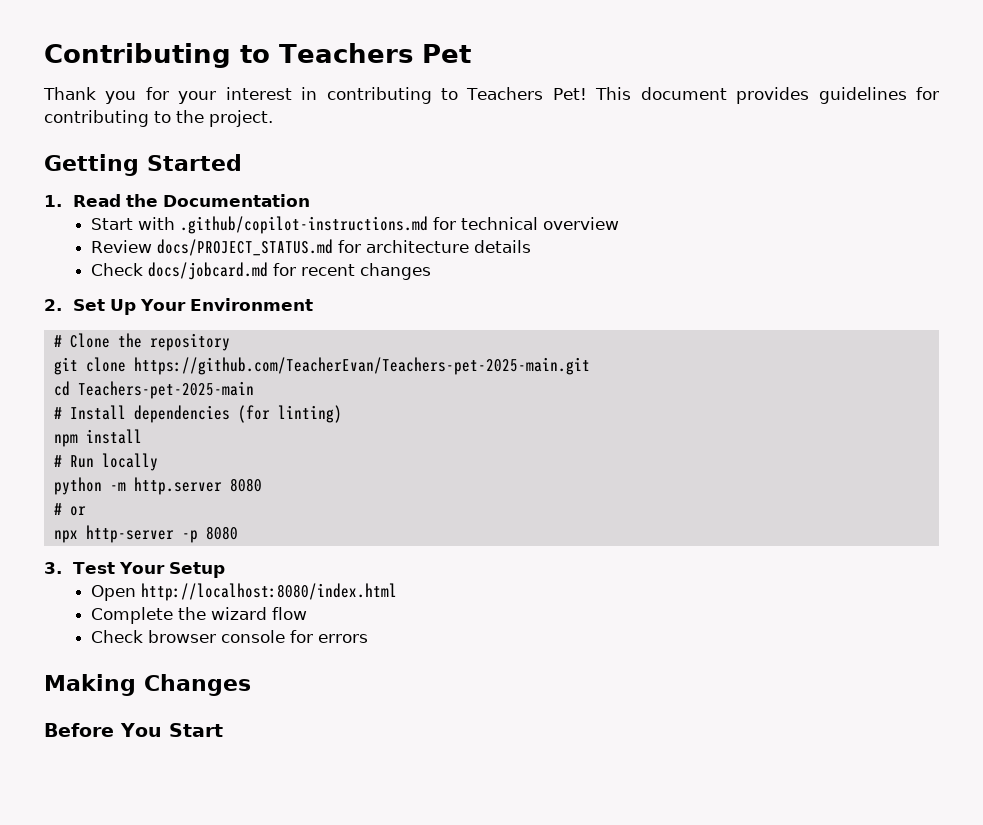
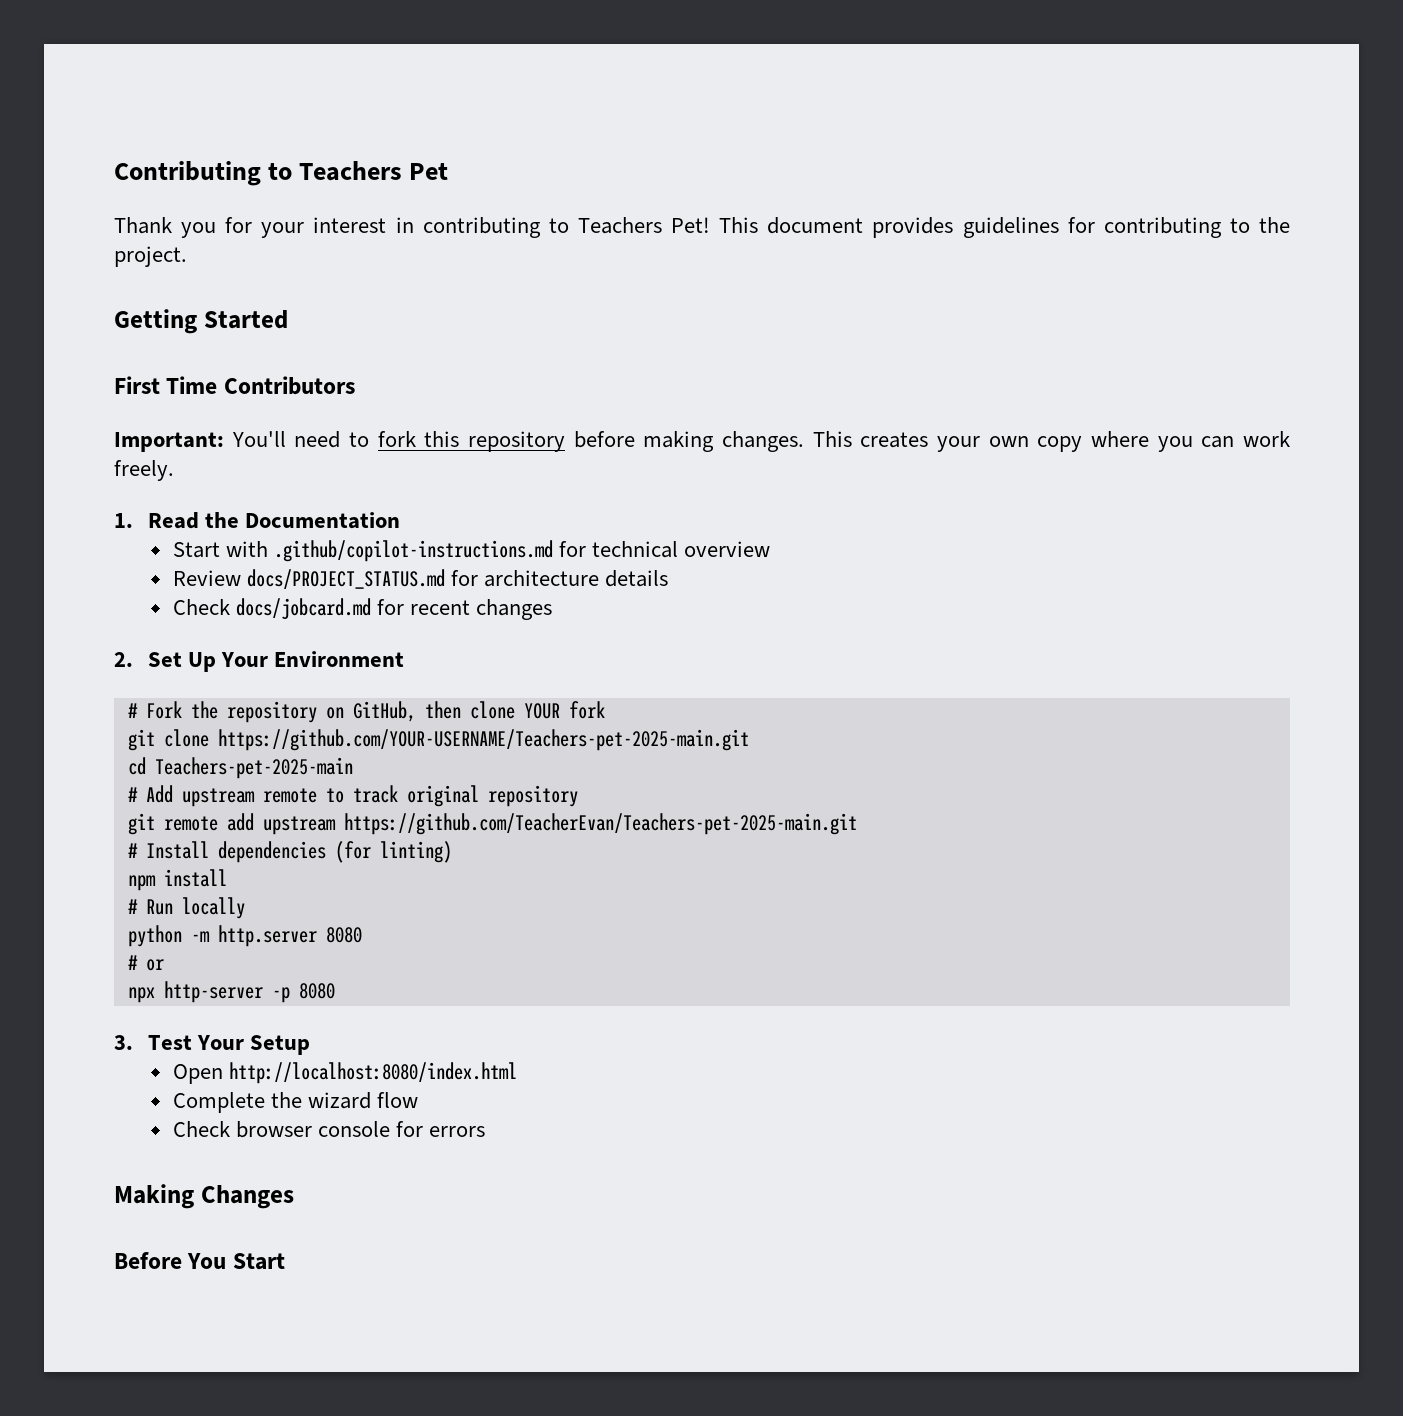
+ First Time Contributors
+ Important: You'll need to fork this repository before making changes. This creates your own copy where you can work freely.
- # Clone the repository
- git clone https://github.com/TeacherEvan/Teachers-pet-2025-main.git
+ # Fork the repository on GitHub, then clone YOUR fork
+ git clone https://github.com/YOUR-USERNAME/Teachers-pet-2025-main.git
+ cd Teachers-pet-2025-main
+ # Add upstream remote to track original repository
+ git remote add upstream https://github.com/TeacherEvan/Teachers-pet-2025-main.git
- cd Teachers-pet-2025-main

